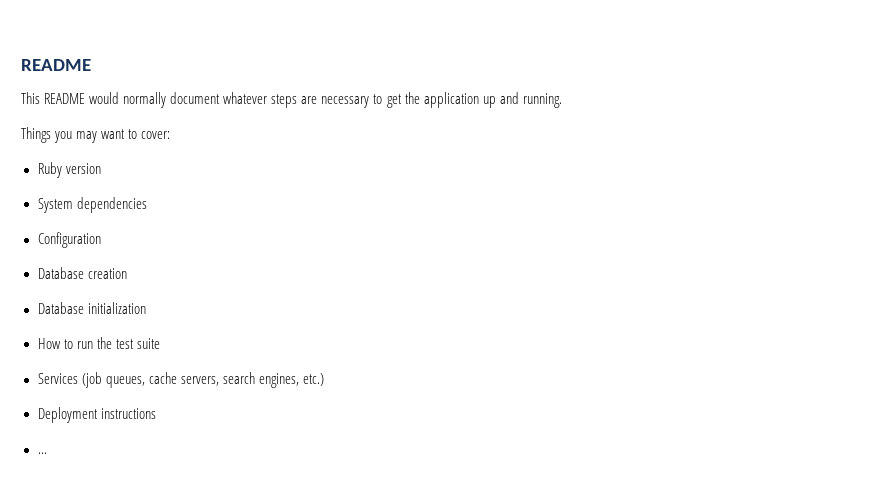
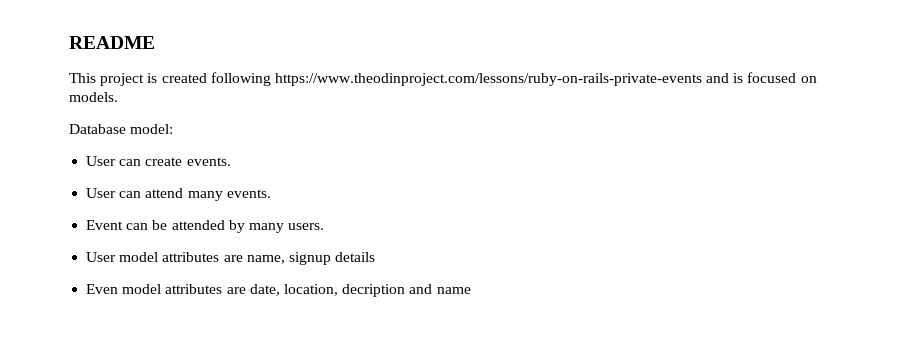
- This README would normally document whatever steps are necessary to get the application up and running.
- Things you may want to cover:
- Ruby version
- System dependencies
- Configuration
- Database creation
- Database initialization
- How to run the test suite
- Services (job queues, cache servers, search engines, etc.)
- Deployment instructions
- ...
+ This project is created following https://www.theodinproject.com/lessons/ruby-on-rails-private-events and is focused on models.
+ Database model:
+ User can create events.
+ User can attend many events.
+ Event can be attended by many users.
+ User model attributes are name, signup details
+ Even model attributes are date, location, decription and name

